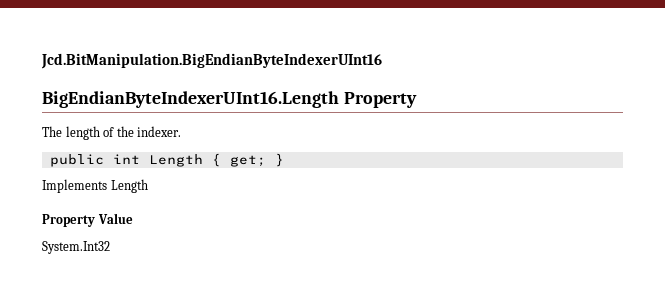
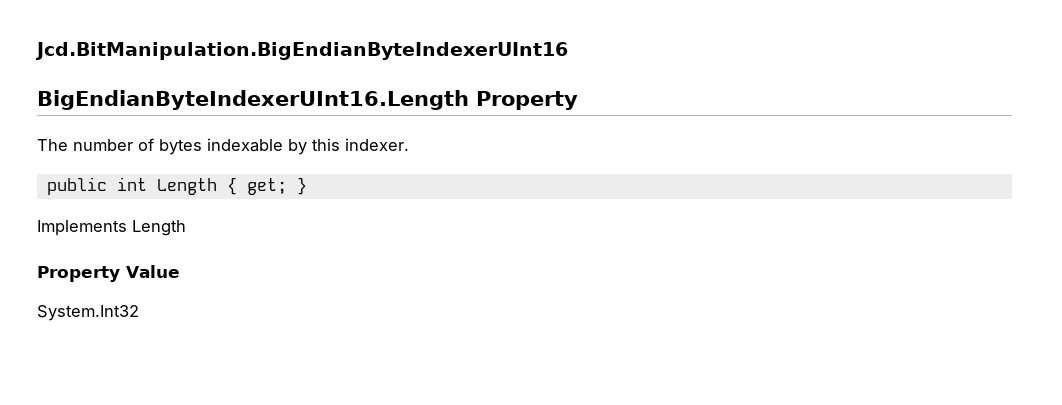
- The length of the indexer.
+ The number of bytes indexable by this indexer.

